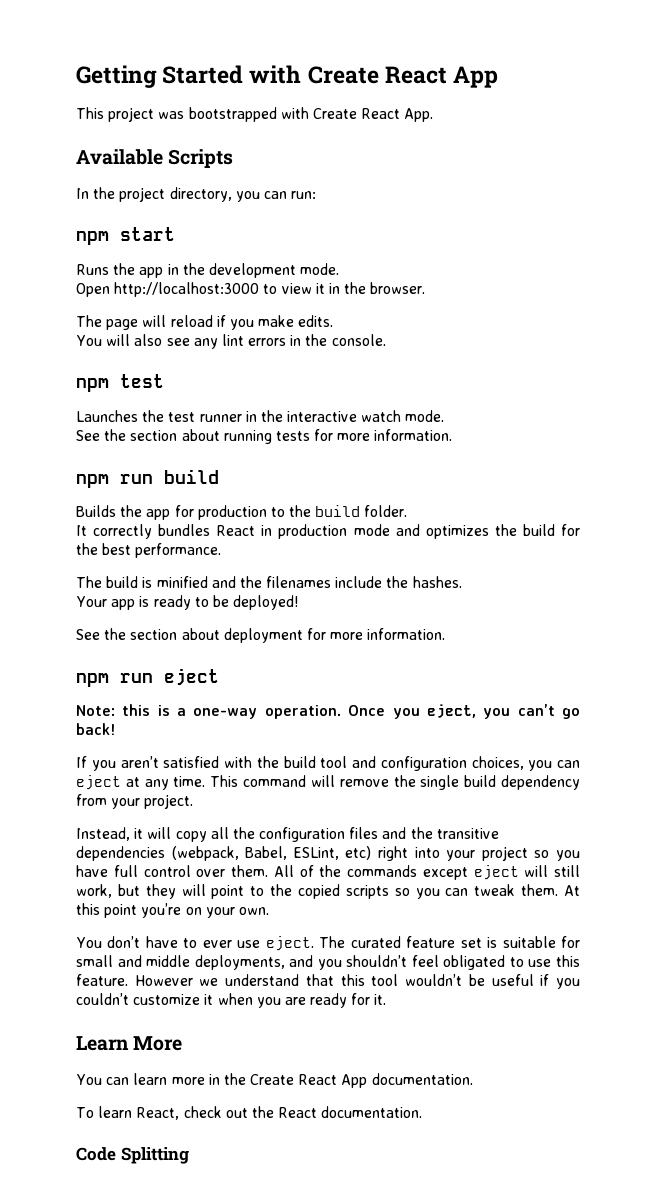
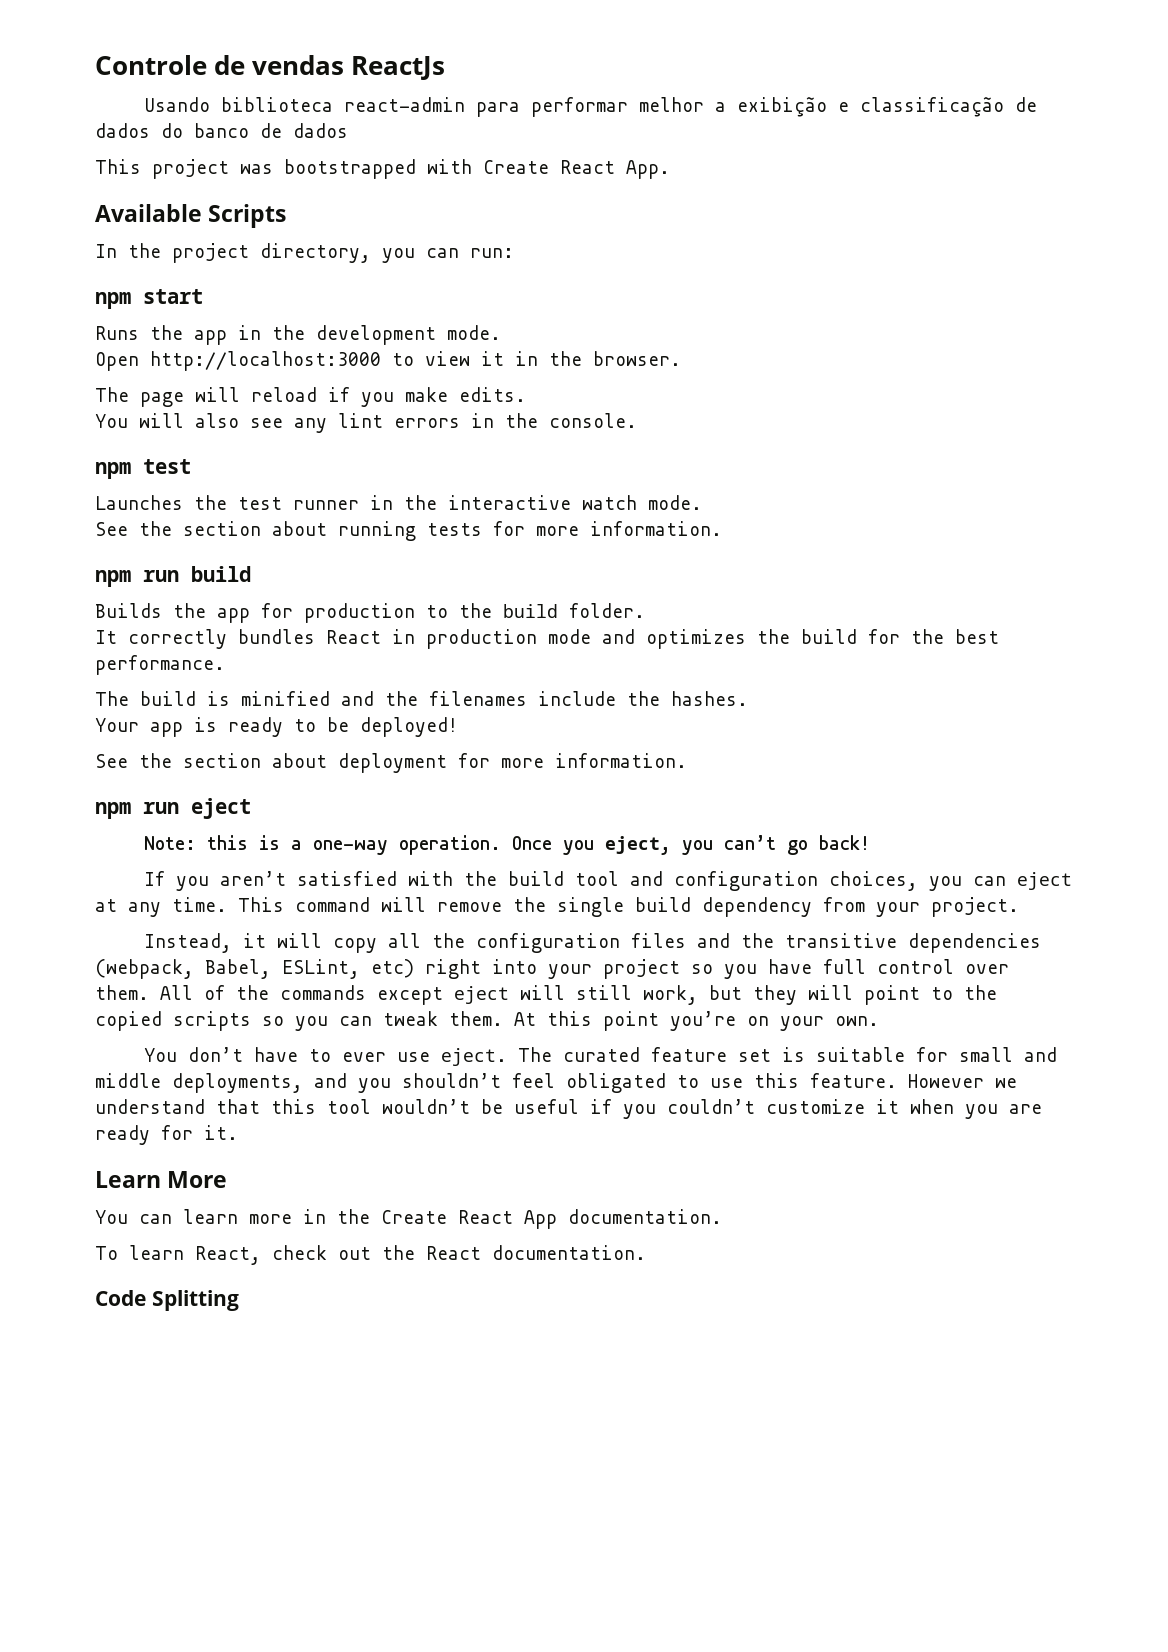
- Getting Started with Create React App
+ Controle de vendas ReactJs
+ Usando biblioteca react-admin para performar melhor a exibição e classificação de dados do banco de dados

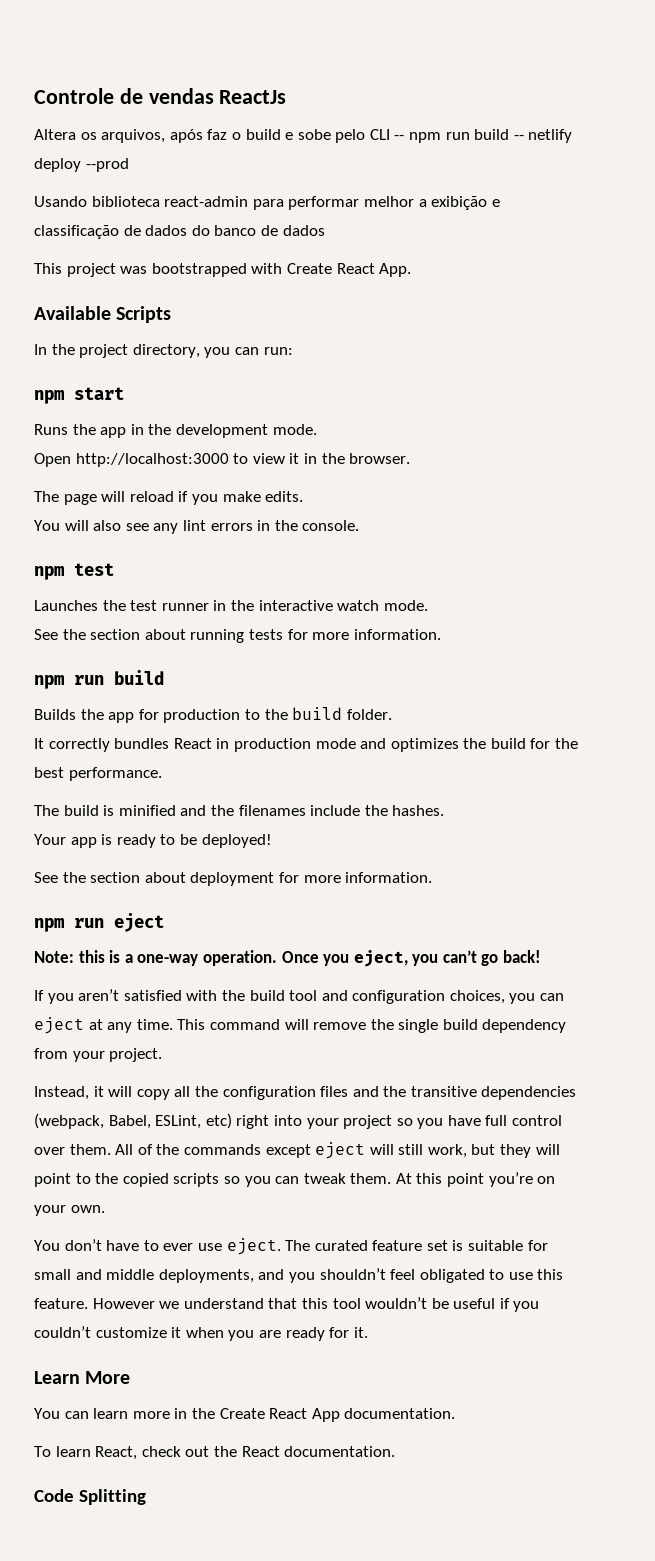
+ Altera os arquivos, após faz o build e sobe pelo CLI -- npm run build -- netlify deploy --prod

